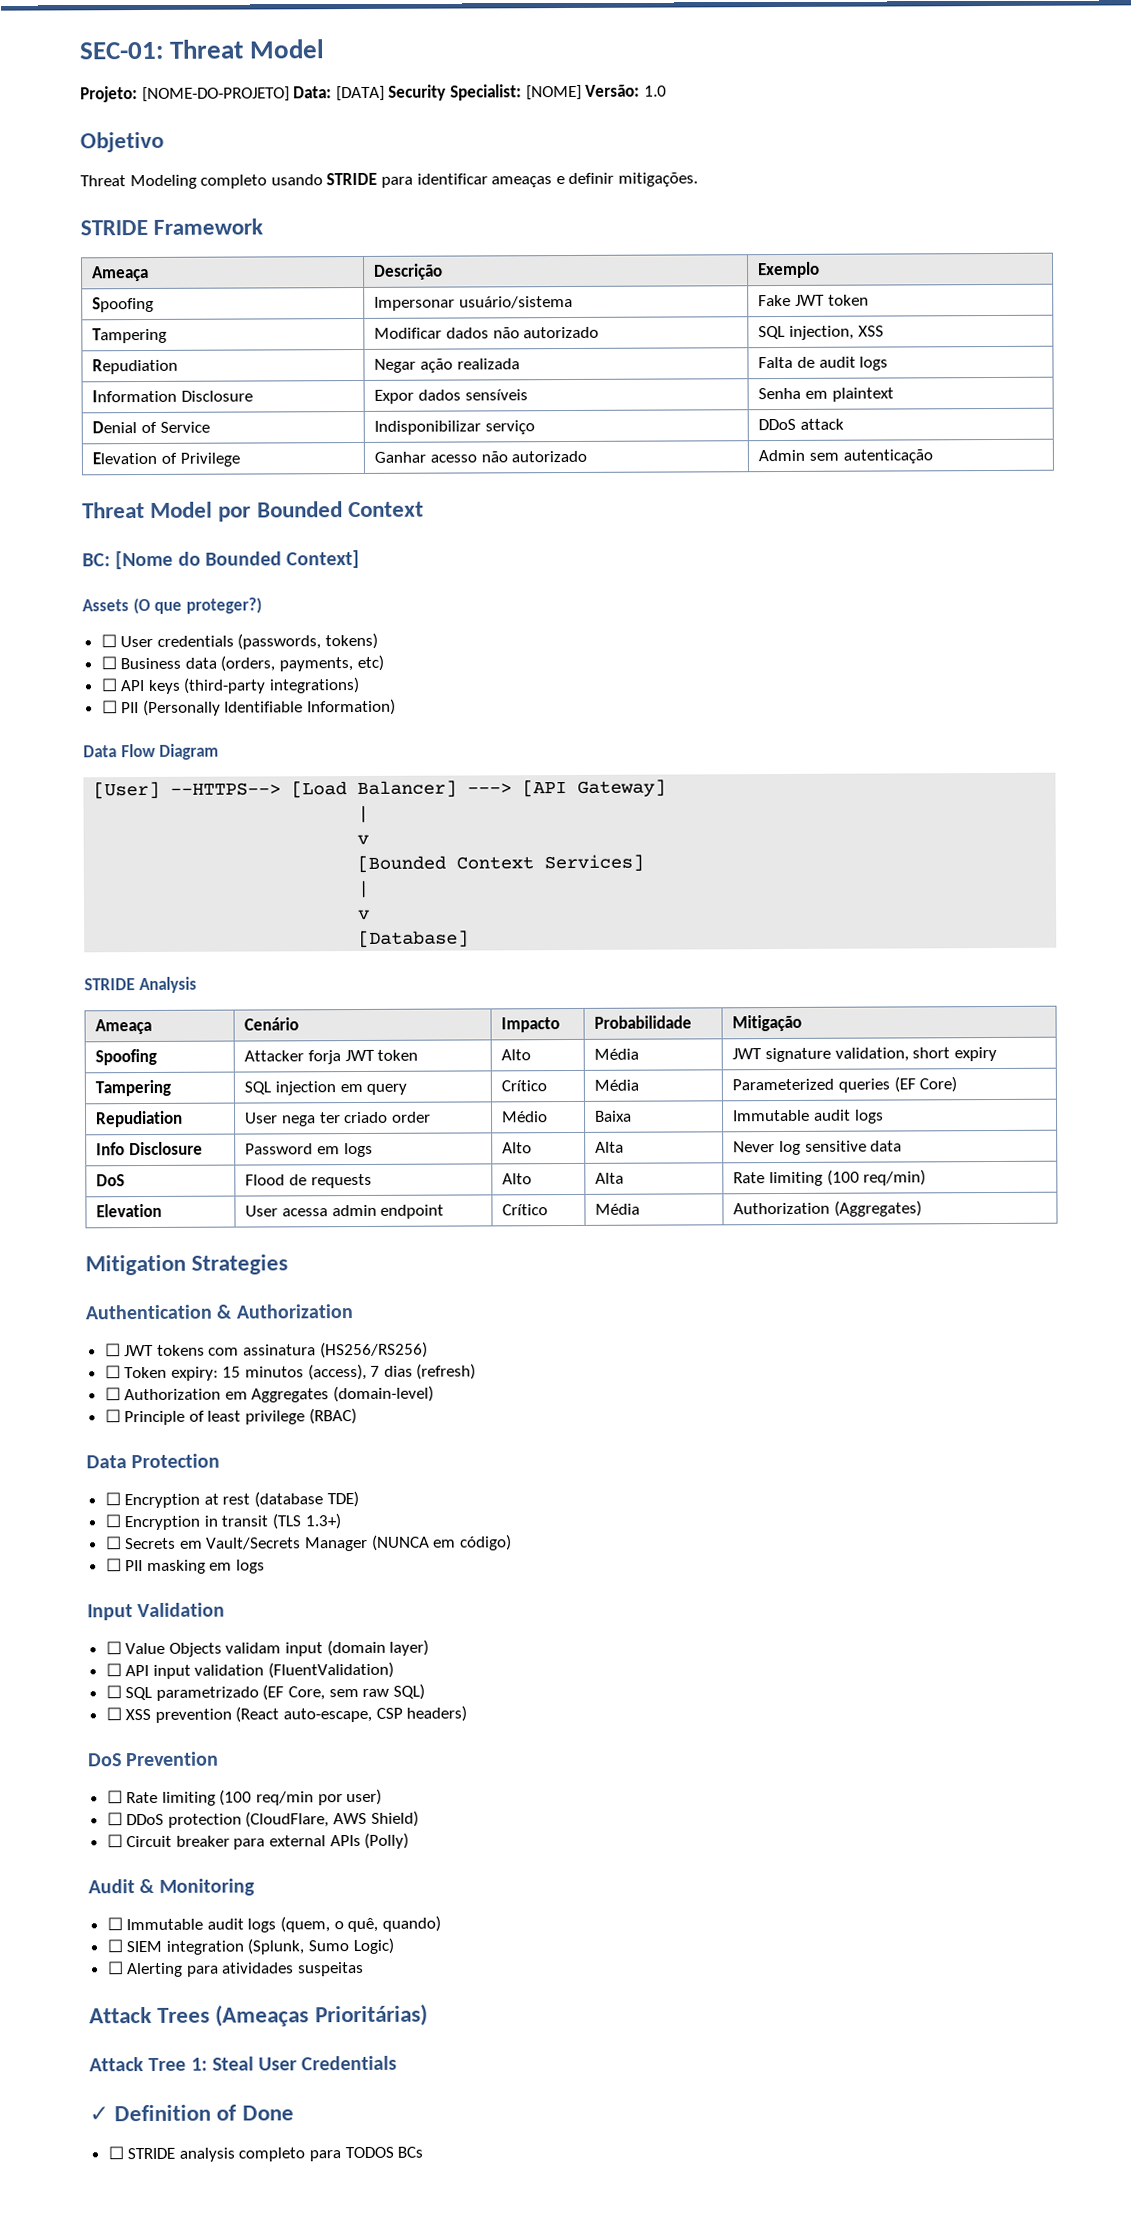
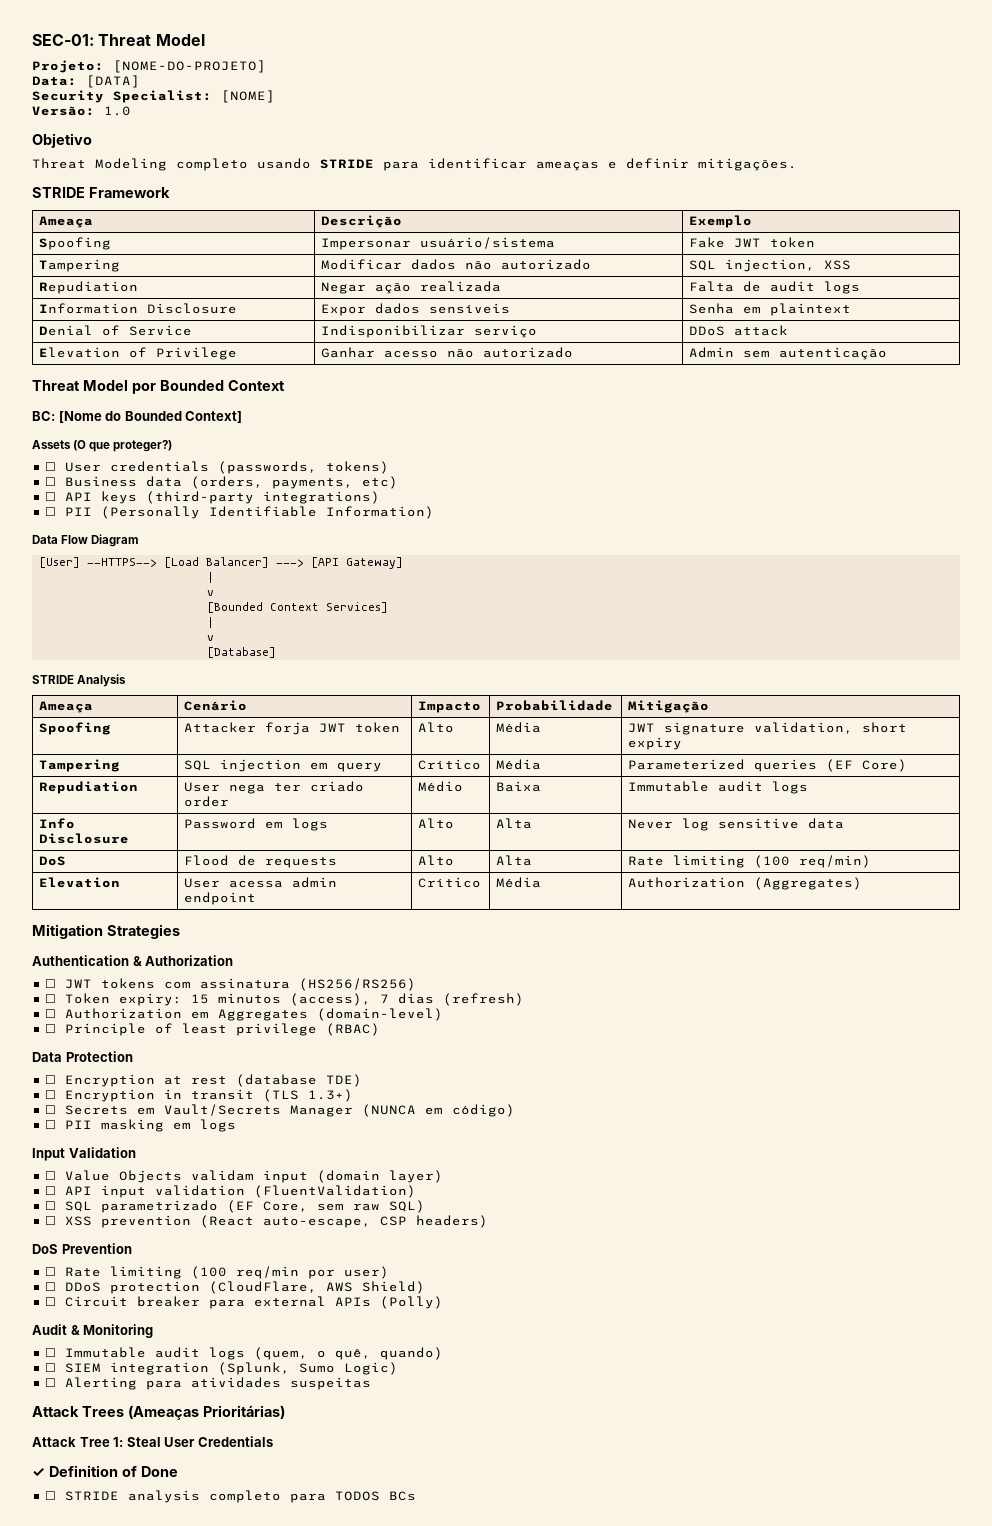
- Projeto: [NOME-DO-PROJETO] Data: [DATA] Security Specialist: [NOME] Versão: 1.0
+ Projeto: [NOME-DO-PROJETO]
+ Data: [DATA]
+ Security Specialist: [NOME]
+ Versão: 1.0

